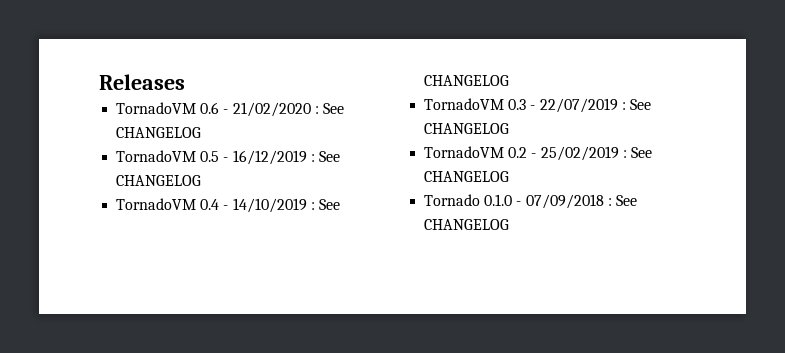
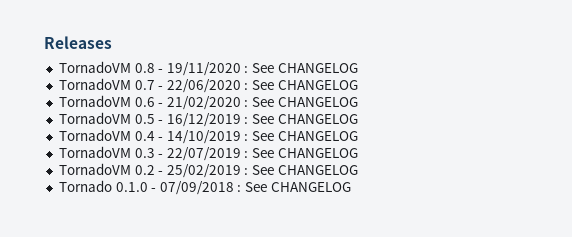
+ TornadoVM 0.8 - 19/11/2020 : See CHANGELOG
+ TornadoVM 0.7 - 22/06/2020 : See CHANGELOG

